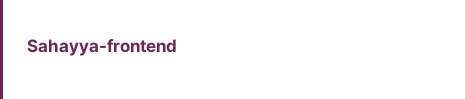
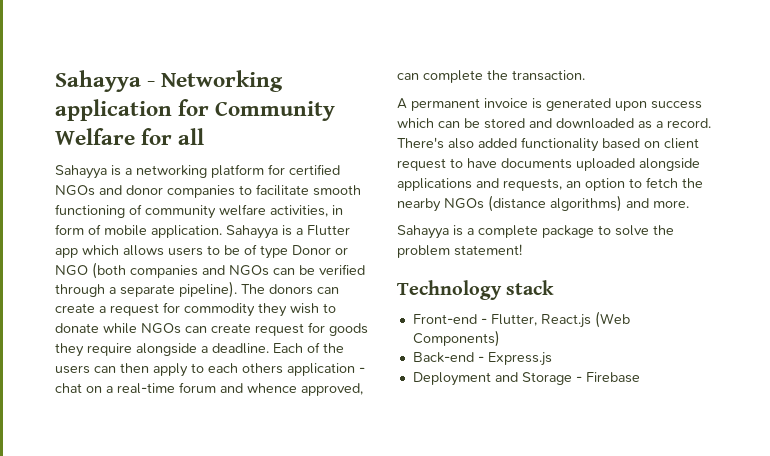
- Sahayya-frontend
+ Sahayya - Networking application for Community Welfare for all
+ Sahayya is a networking platform for certified NGOs and donor companies to facilitate smooth functioning of community welfare activities, in form of mobile application. Sahayya is a Flutter app which allows users to be of type Donor or NGO (both companies and NGOs can be verified through a separate pipeline). The donors can create a request for commodity they wish to donate while NGOs can create request for goods they require alongside a deadline. Each of the users can then apply to each others application - chat on a real-time forum and whence approved, can complete the transaction.
+ A permanent invoice is generated upon success which can be stored and downloaded as a record. There's also added functionality based on client request to have documents uploaded alongside applications and requests, an option to fetch the nearby NGOs (distance algorithms) and more.
+ Sahayya is a complete package to solve the problem statement!
+ Technology stack
+ Front-end - Flutter, React.js (Web Components)
+ Back-end - Express.js
+ Deployment and Storage - Firebase

